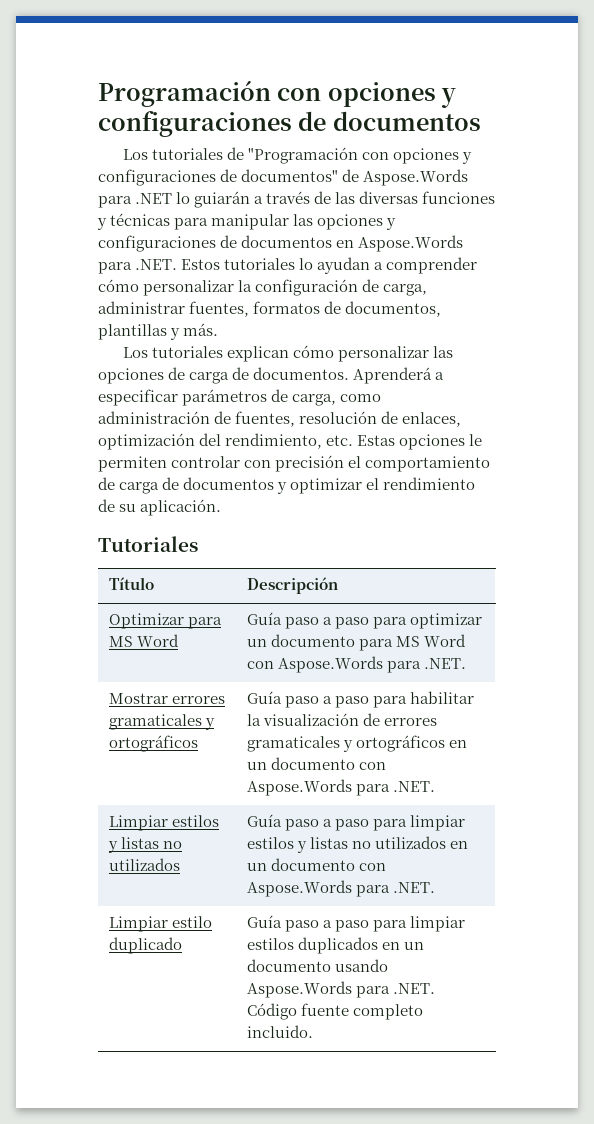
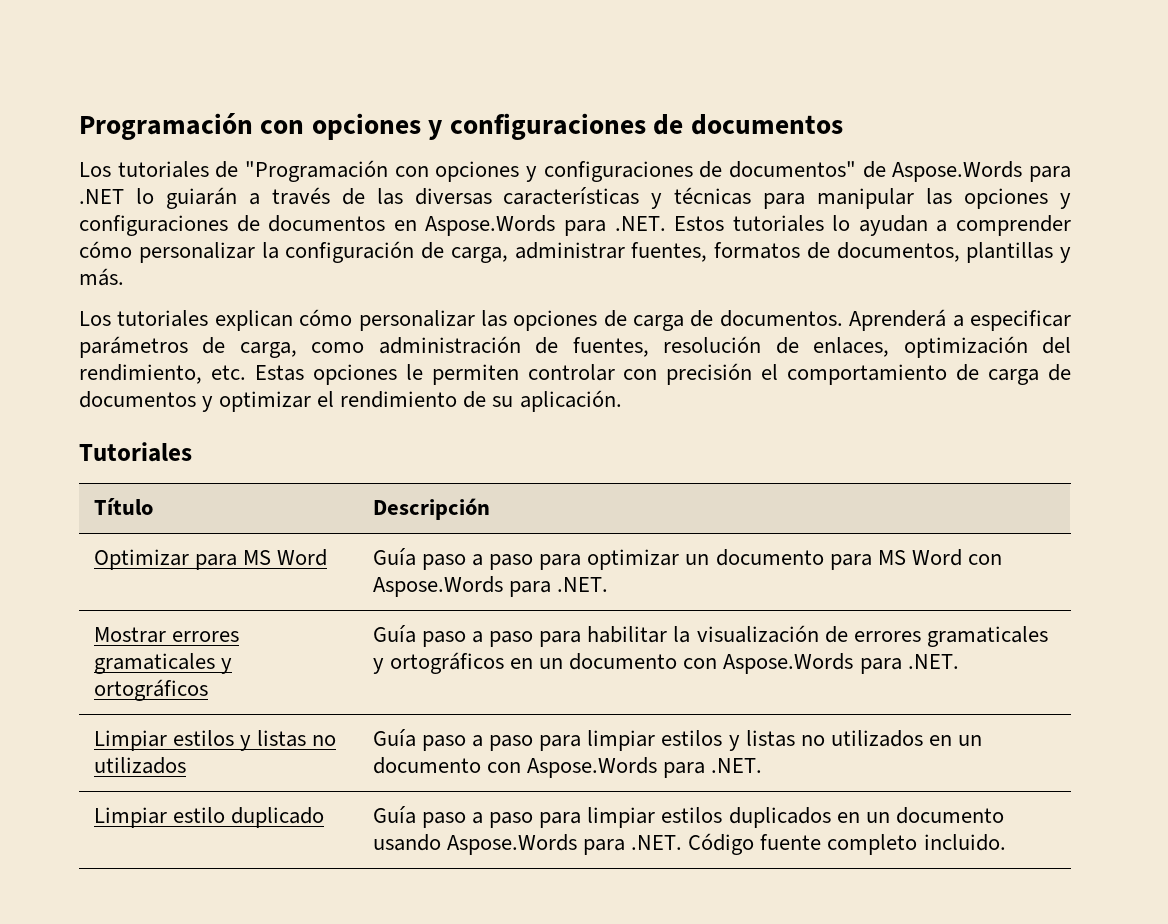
- Los tutoriales de "Programación con opciones y configuraciones de documentos" de Aspose.Words para .NET lo guiarán a través de las diversas funciones y técnicas para manipular las opciones y configuraciones de documentos en Aspose.Words para .NET. Estos tutoriales lo ayudan a comprender cómo personalizar la configuración de carga, administrar fuentes, formatos de documentos, plantillas y más.
+ Los tutoriales de "Programación con opciones y configuraciones de documentos" de Aspose.Words para .NET lo guiarán a través de las diversas características y técnicas para manipular las opciones y configuraciones de documentos en Aspose.Words para .NET. Estos tutoriales lo ayudan a comprender cómo personalizar la configuración de carga, administrar fuentes, formatos de documentos, plantillas y más.

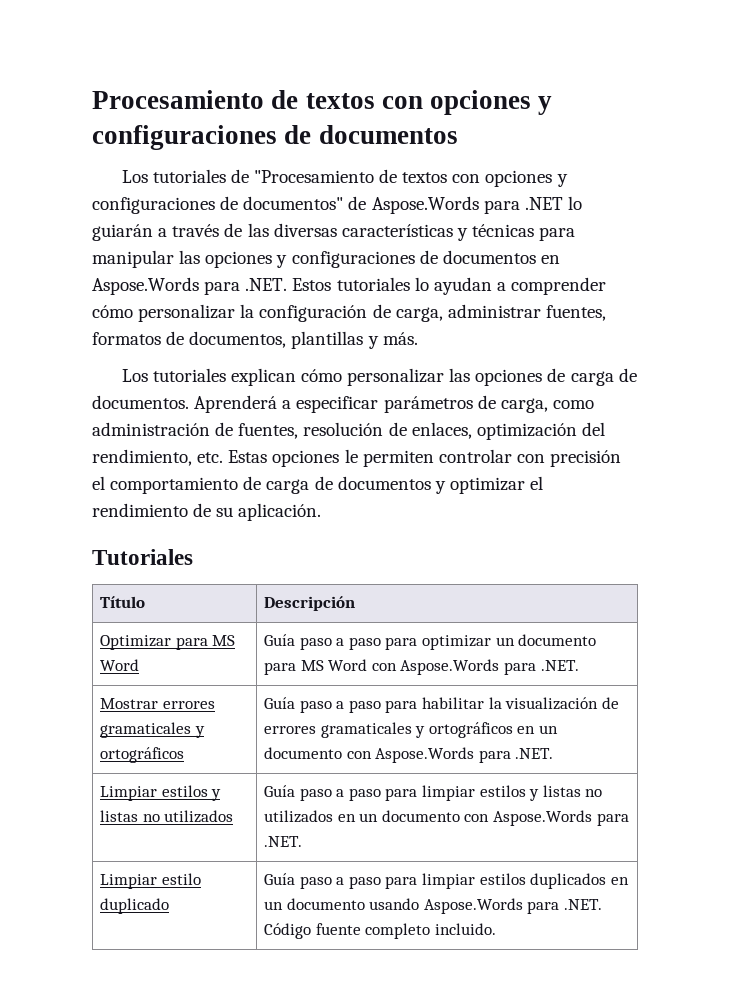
- Programación con opciones y configuraciones de documentos
+ Procesamiento de textos con opciones y configuraciones de documentos
- Los tutoriales de "Programación con opciones y configuraciones de documentos" de Aspose.Words para .NET lo guiarán a través de las diversas características y técnicas para manipular las opciones y configuraciones de documentos en Aspose.Words para .NET. Estos tutoriales lo ayudan a comprender cómo personalizar la configuración de carga, administrar fuentes, formatos de documentos, plantillas y más.
+ Los tutoriales de "Procesamiento de textos con opciones y configuraciones de documentos" de Aspose.Words para .NET lo guiarán a través de las diversas características y técnicas para manipular las opciones y configuraciones de documentos en Aspose.Words para .NET. Estos tutoriales lo ayudan a comprender cómo personalizar la configuración de carga, administrar fuentes, formatos de documentos, plantillas y más.

